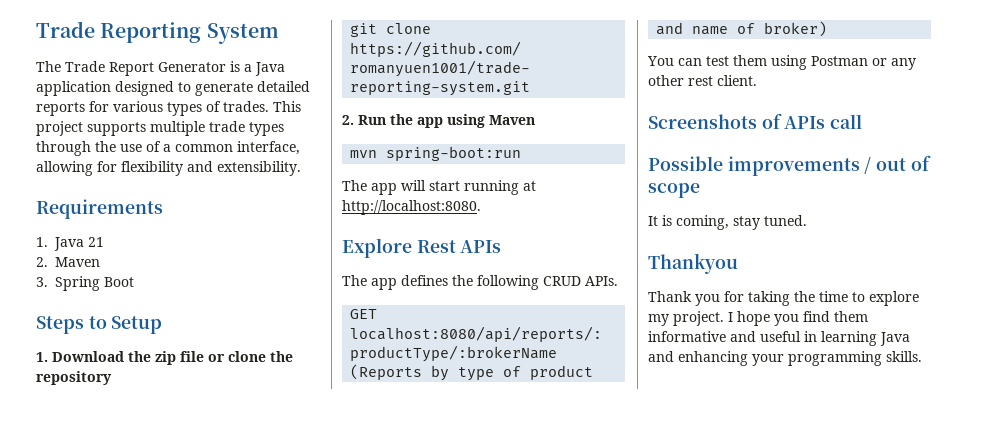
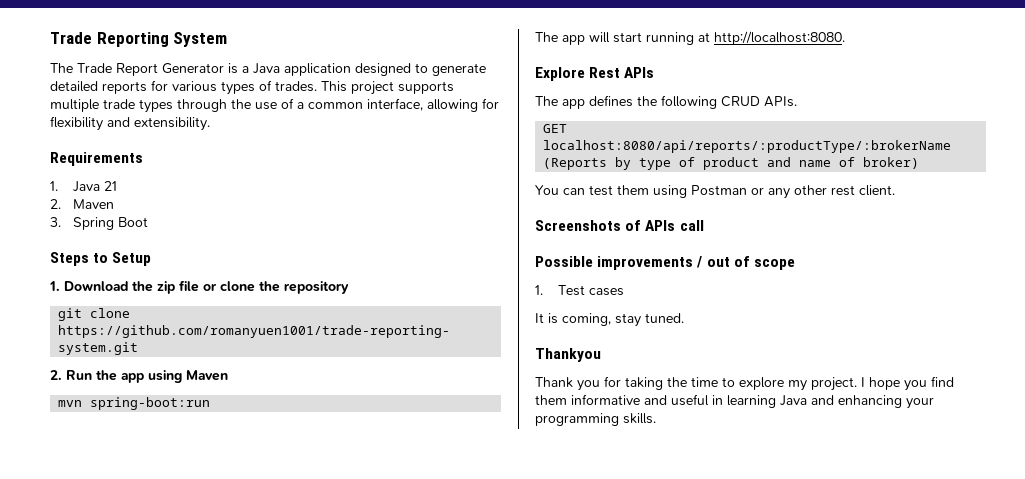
+ 1. Test cases

